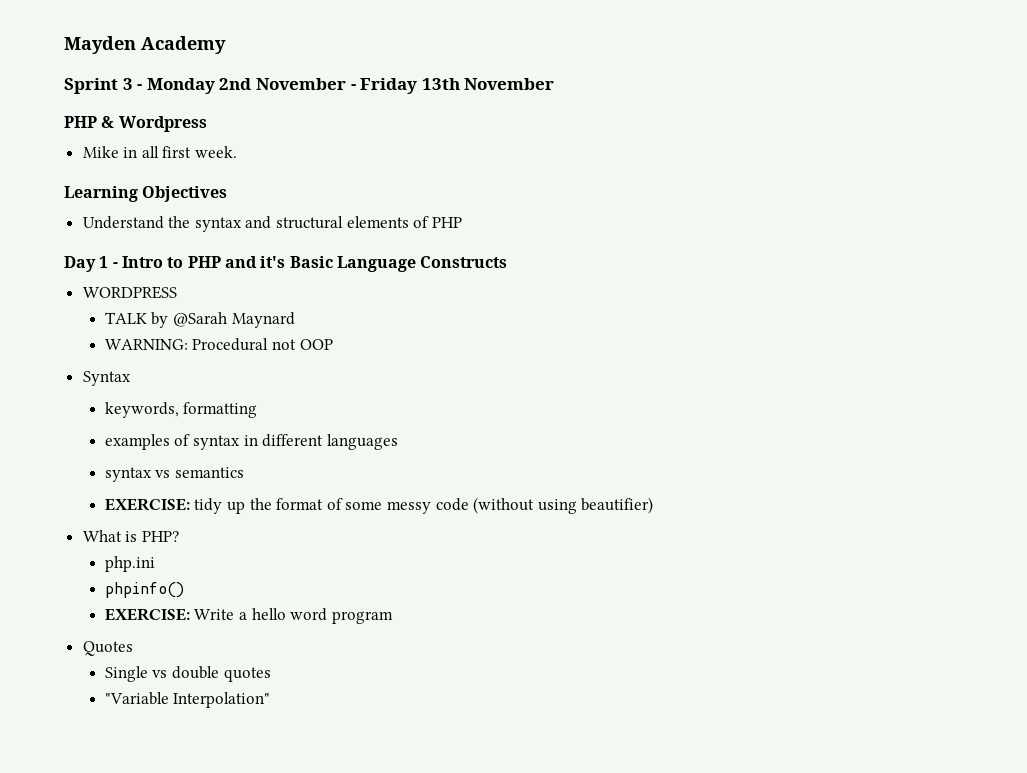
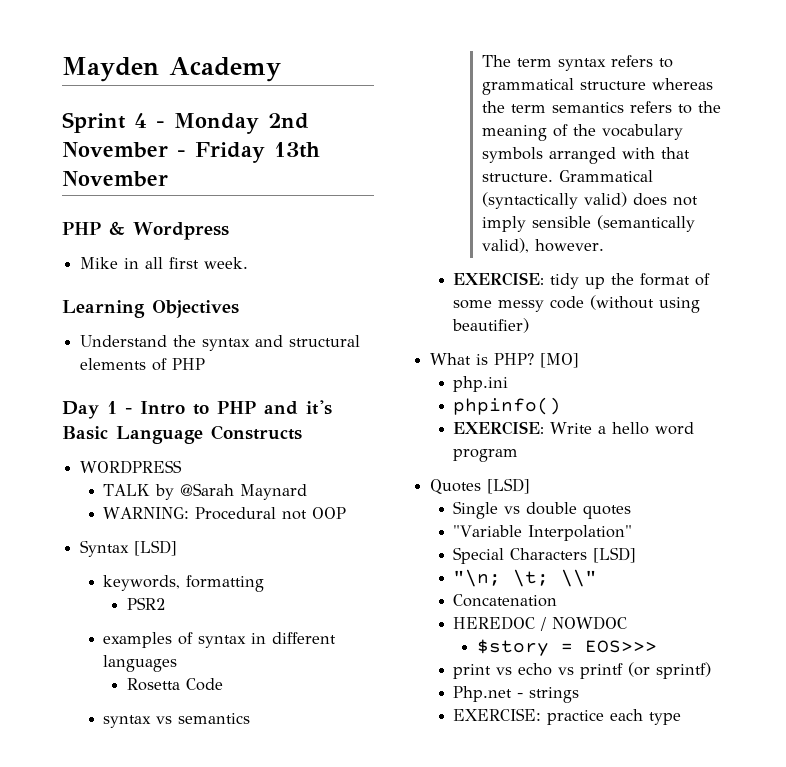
- Sprint 3 - Monday 2nd November - Friday 13th November
+ Sprint 4 - Monday 2nd November - Friday 13th November
- Syntax
+ Syntax [LSD]
+ PSR2
+ Rosetta Code
+ The term syntax refers to grammatical structure whereas the term semantics refers to the meaning of the vocabulary symbols arranged with that structure. Grammatical (syntactically valid) does not imply sensible (semantically valid), however.
+ [MO]
- Quotes
+ Quotes [LSD]
+ Special Characters [LSD]
+ "\n; \t; \\"
+ Concatenation
+ HEREDOC / NOWDOC
+ $story = EOS>>>
+ print vs echo vs printf (or sprintf)
+ Php.net - strings
+ EXERCISE: practice each type

